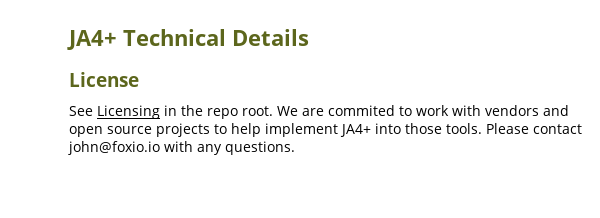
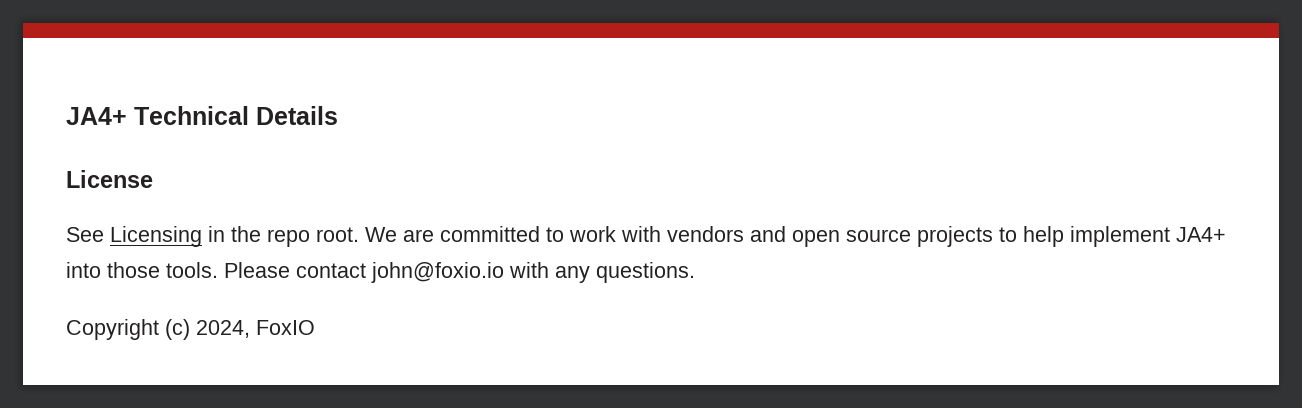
- We are commited to work with vendors and open source projects to help implement JA4+ into those tools.
+ We are committed to work with vendors and open source projects to help implement JA4+ into those tools.
+ Copyright (c) 2024, FoxIO

